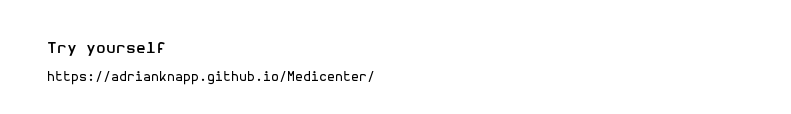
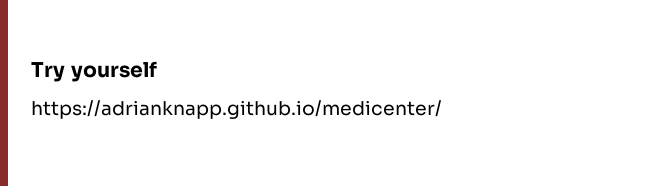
- https://adrianknapp.github.io/Medicenter/
+ https://adrianknapp.github.io/medicenter/

